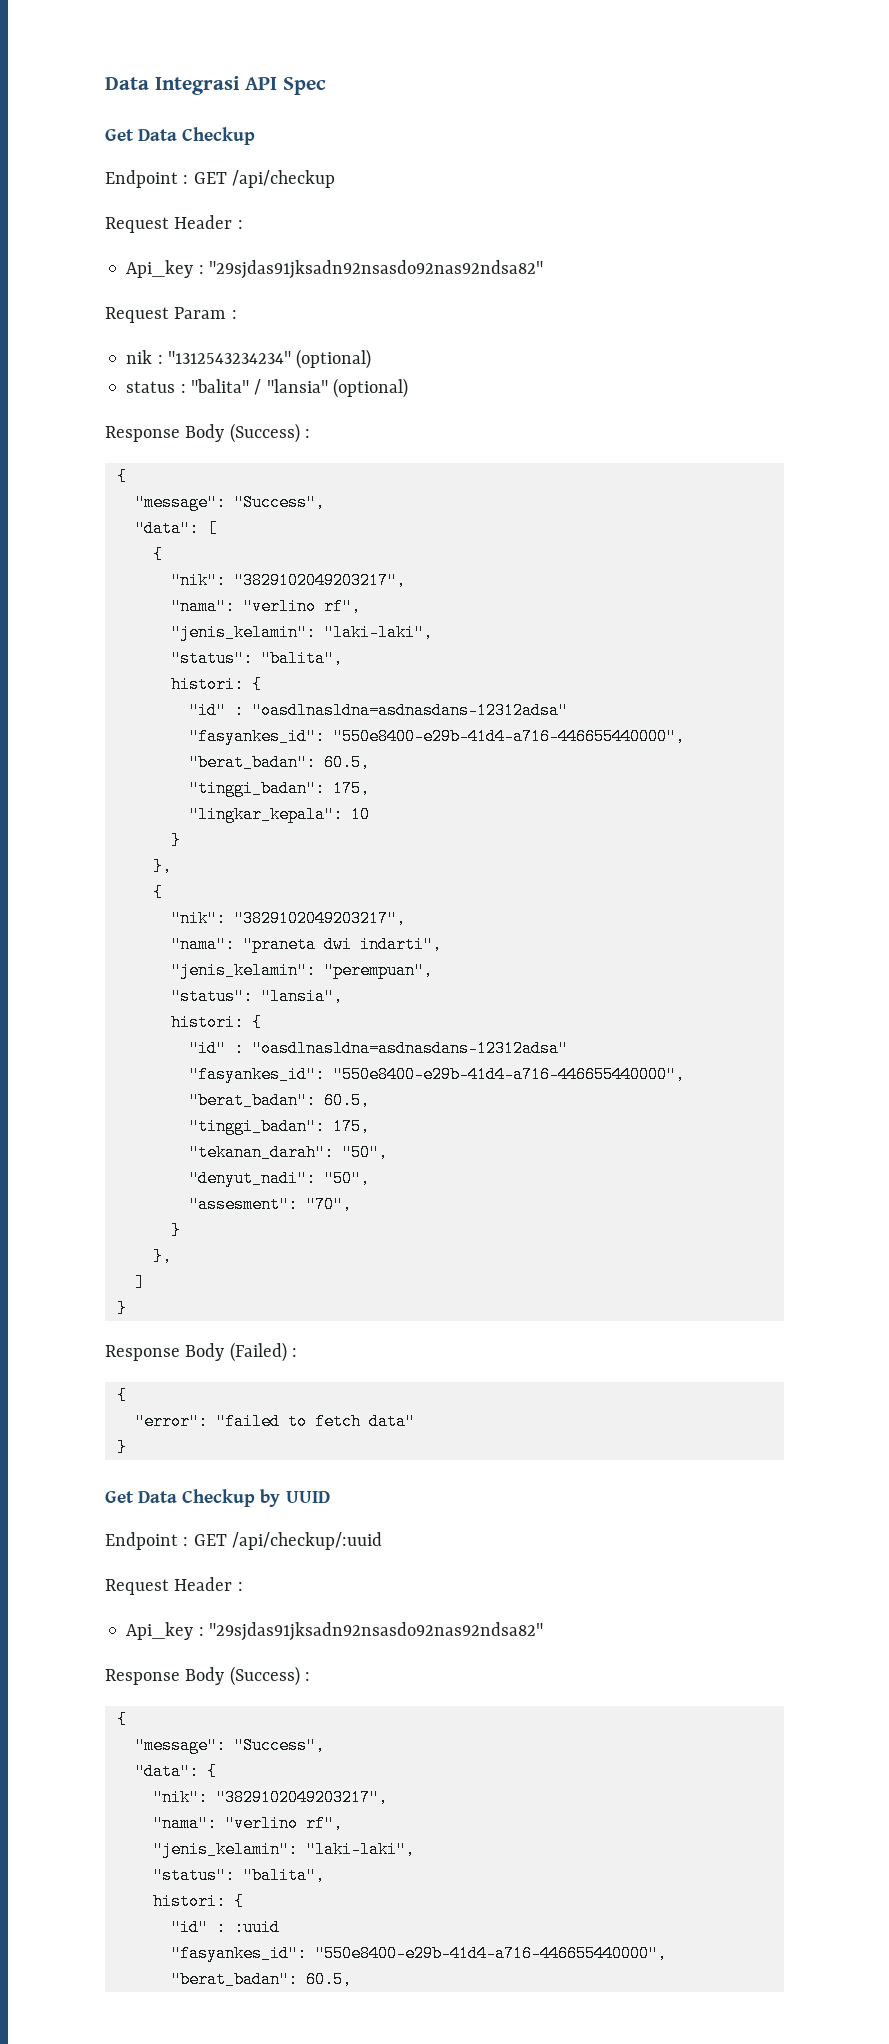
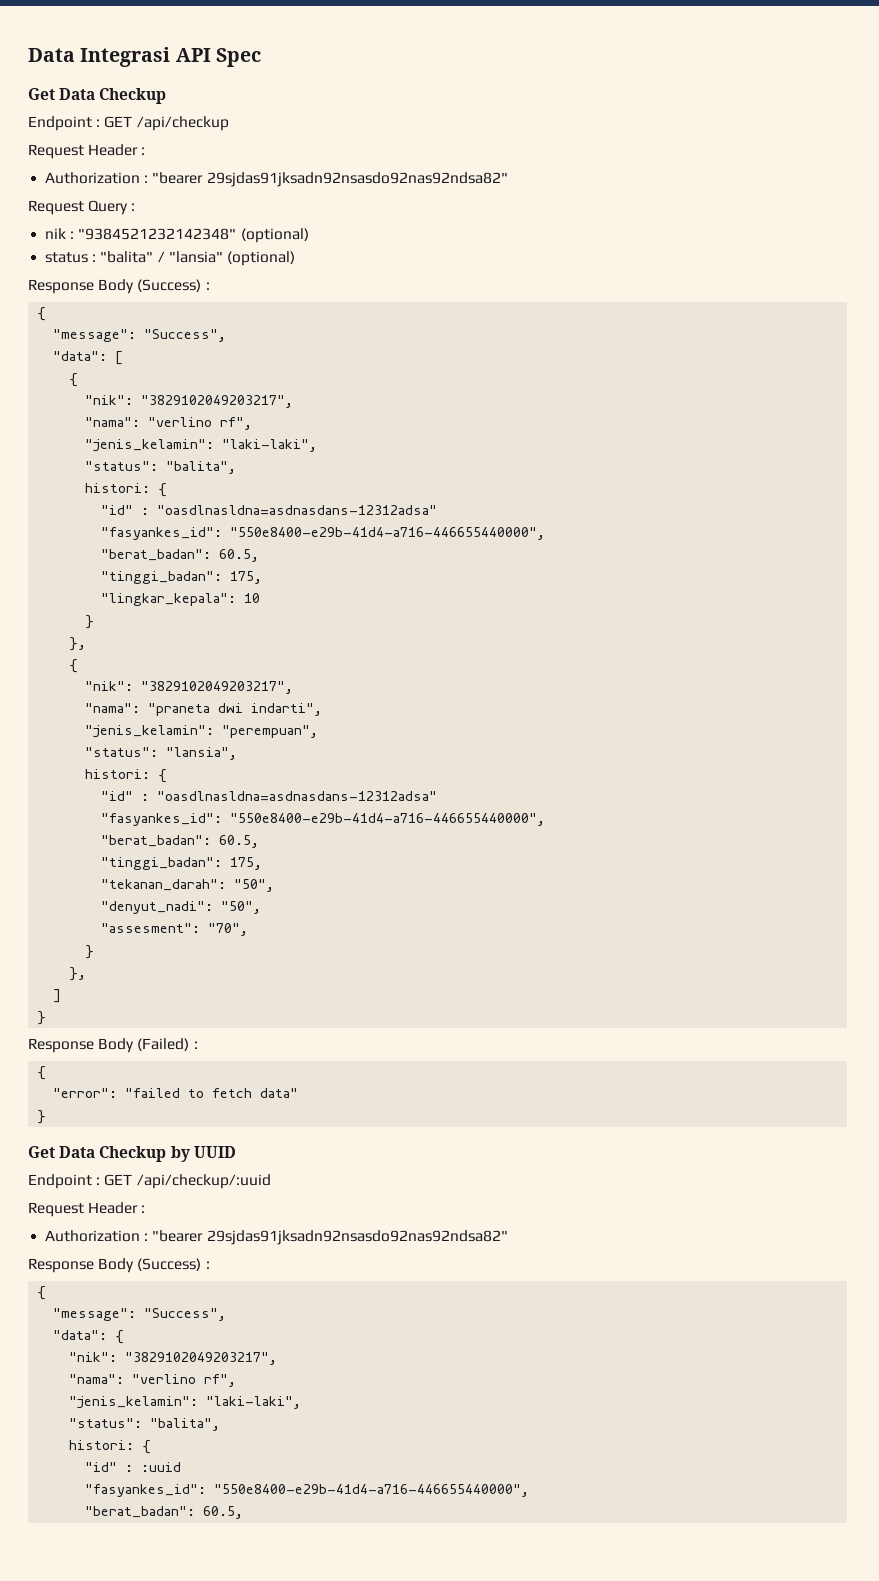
  Endpoint : GET /api/checkup
  Request Header :
- Api_key : "29sjdas91jksadn92nsasdo92nas92ndsa82"
- Request Param :
+ Authorization : "bearer 29sjdas91jksadn92nsasdo92nas92ndsa82"
+ Request Query :
- nik : "1312543234234" (optional)
+ nik : "9384521232142348" (optional)
  Endpoint : GET /api/checkup/:uuid
  Request Header :
- Api_key : "29sjdas91jksadn92nsasdo92nas92ndsa82"
+ Authorization : "bearer 29sjdas91jksadn92nsasdo92nas92ndsa82"

